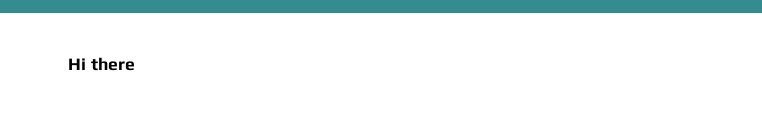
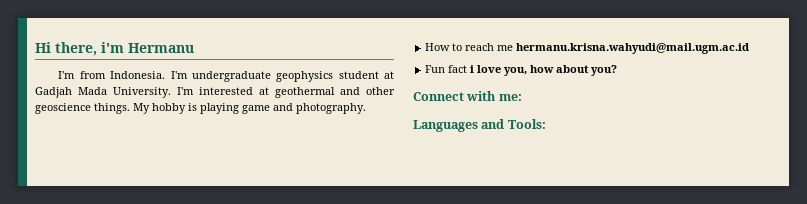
- Hi there
+ Hi there, i'm Hermanu
+ I'm from Indonesia. I'm undergraduate geophysics student at Gadjah Mada University. I'm interested at geothermal and other geoscience things. My hobby is playing game and photography.
+ How to reach me hermanu.krisna.wahyudi@mail.ugm.ac.id
+ Fun fact i love you, how about you?
+ Connect with me:
+ Languages and Tools:

